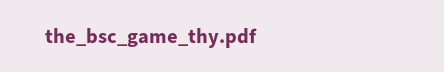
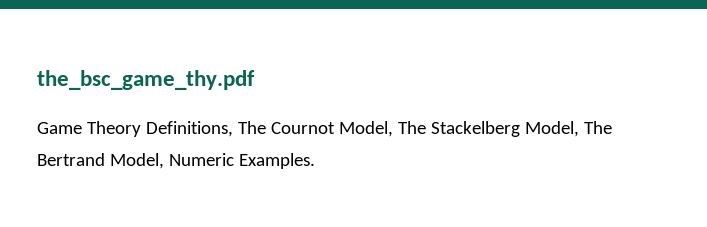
+ Game Theory Definitions, The Cournot Model, The Stackelberg Model, The Bertrand Model, Numeric Examples.

